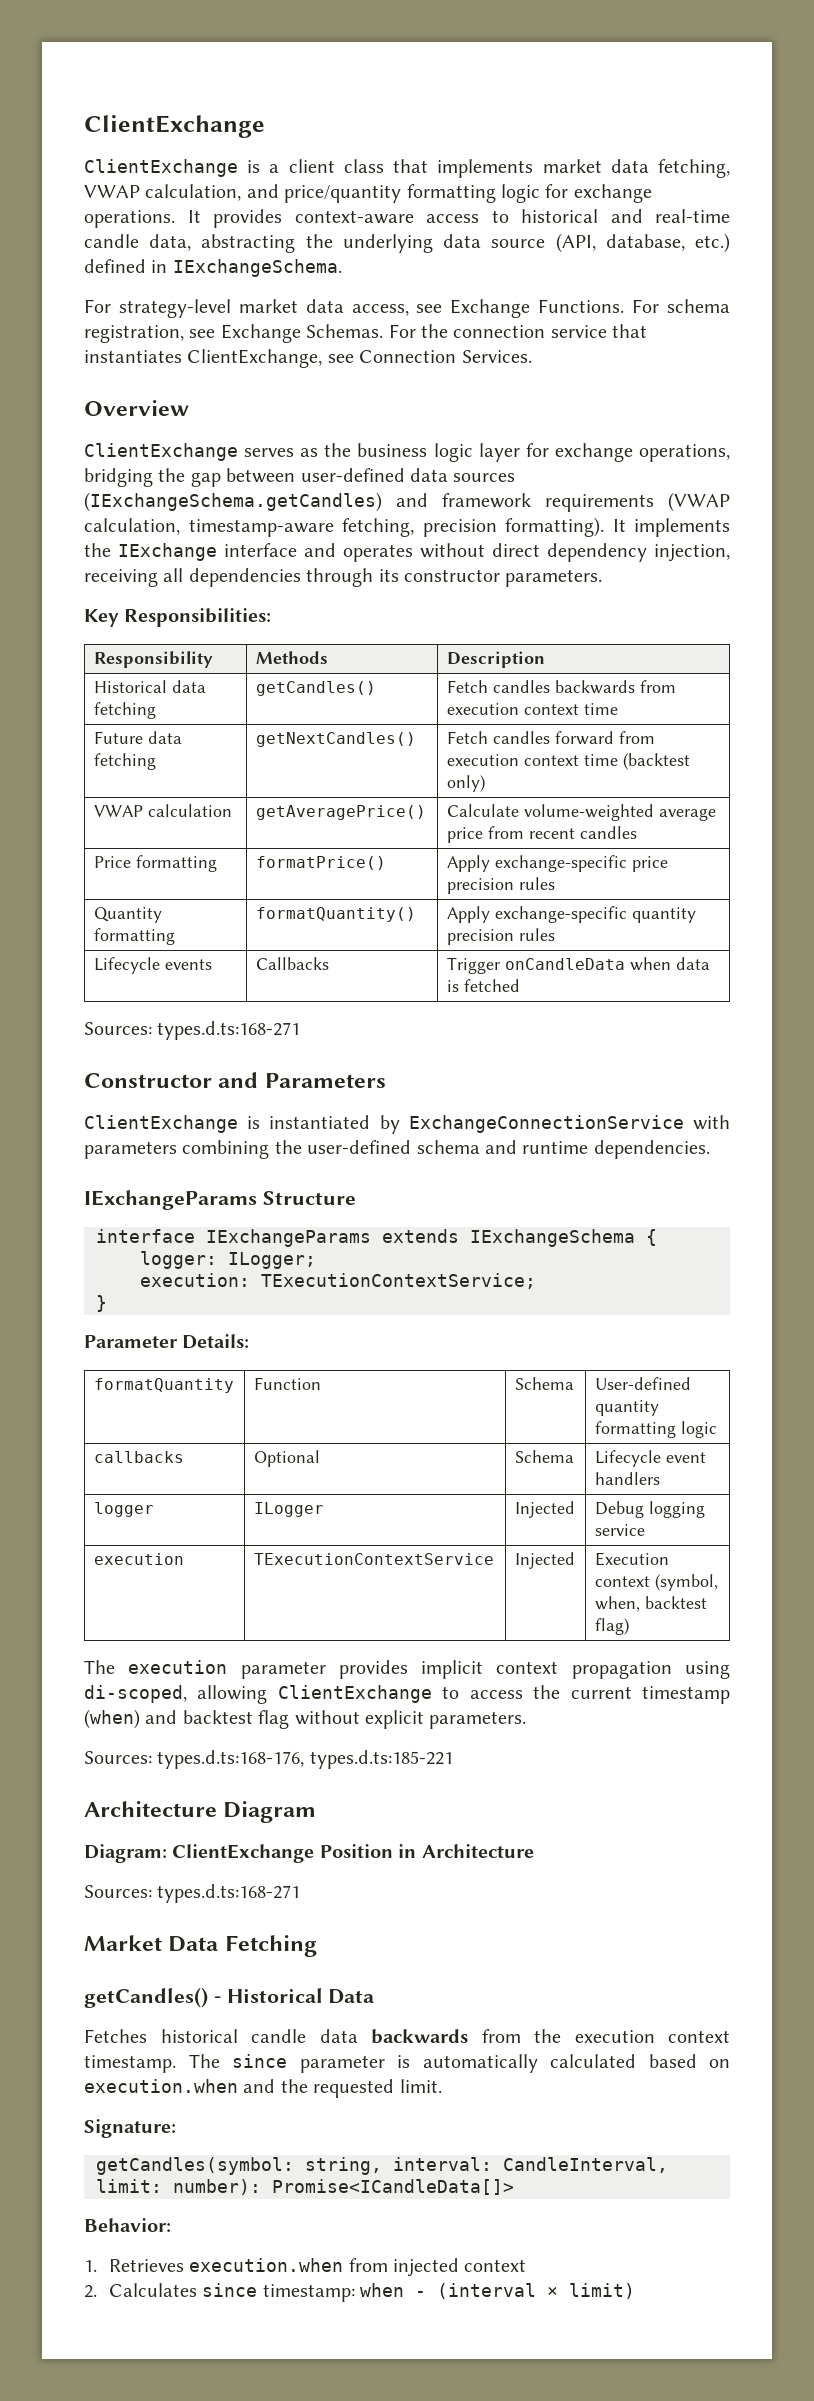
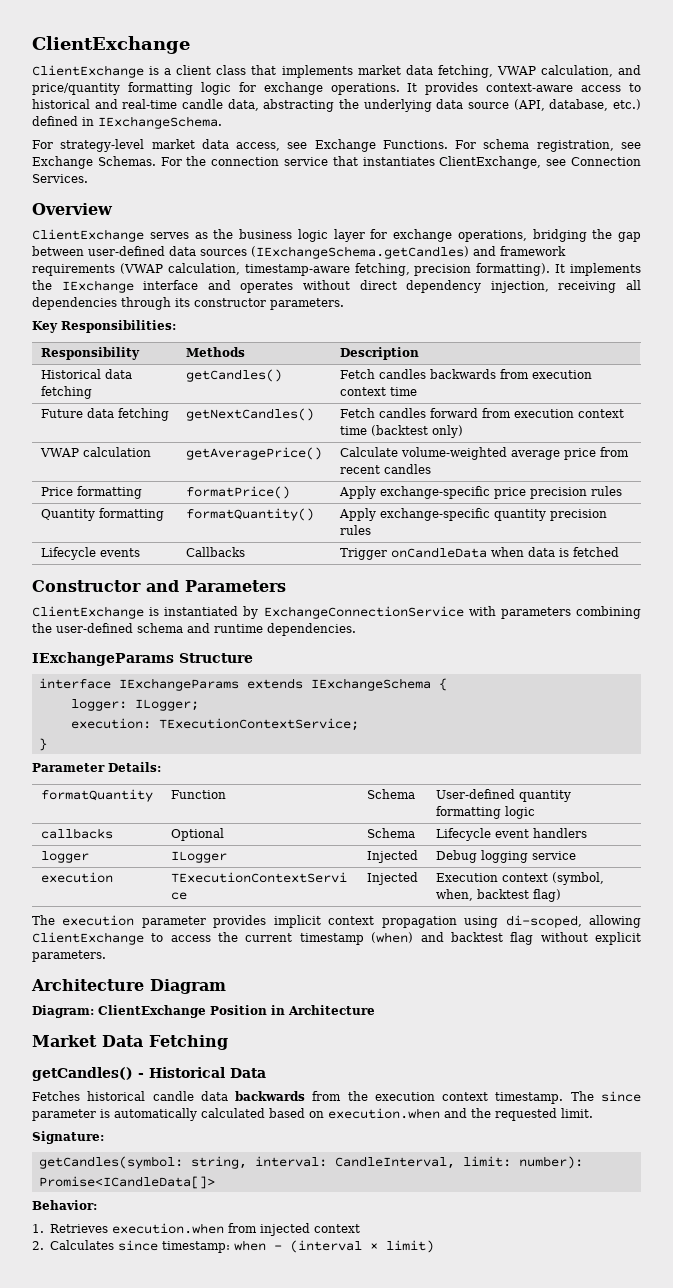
  Lifecycle events | Callbacks | Trigger onCandleData when data is fetched
- Sources: types.d.ts:168-271
- Sources: types.d.ts:168-176, types.d.ts:185-221
  Diagram: ClientExchange Position in Architecture
- Sources: types.d.ts:168-271

